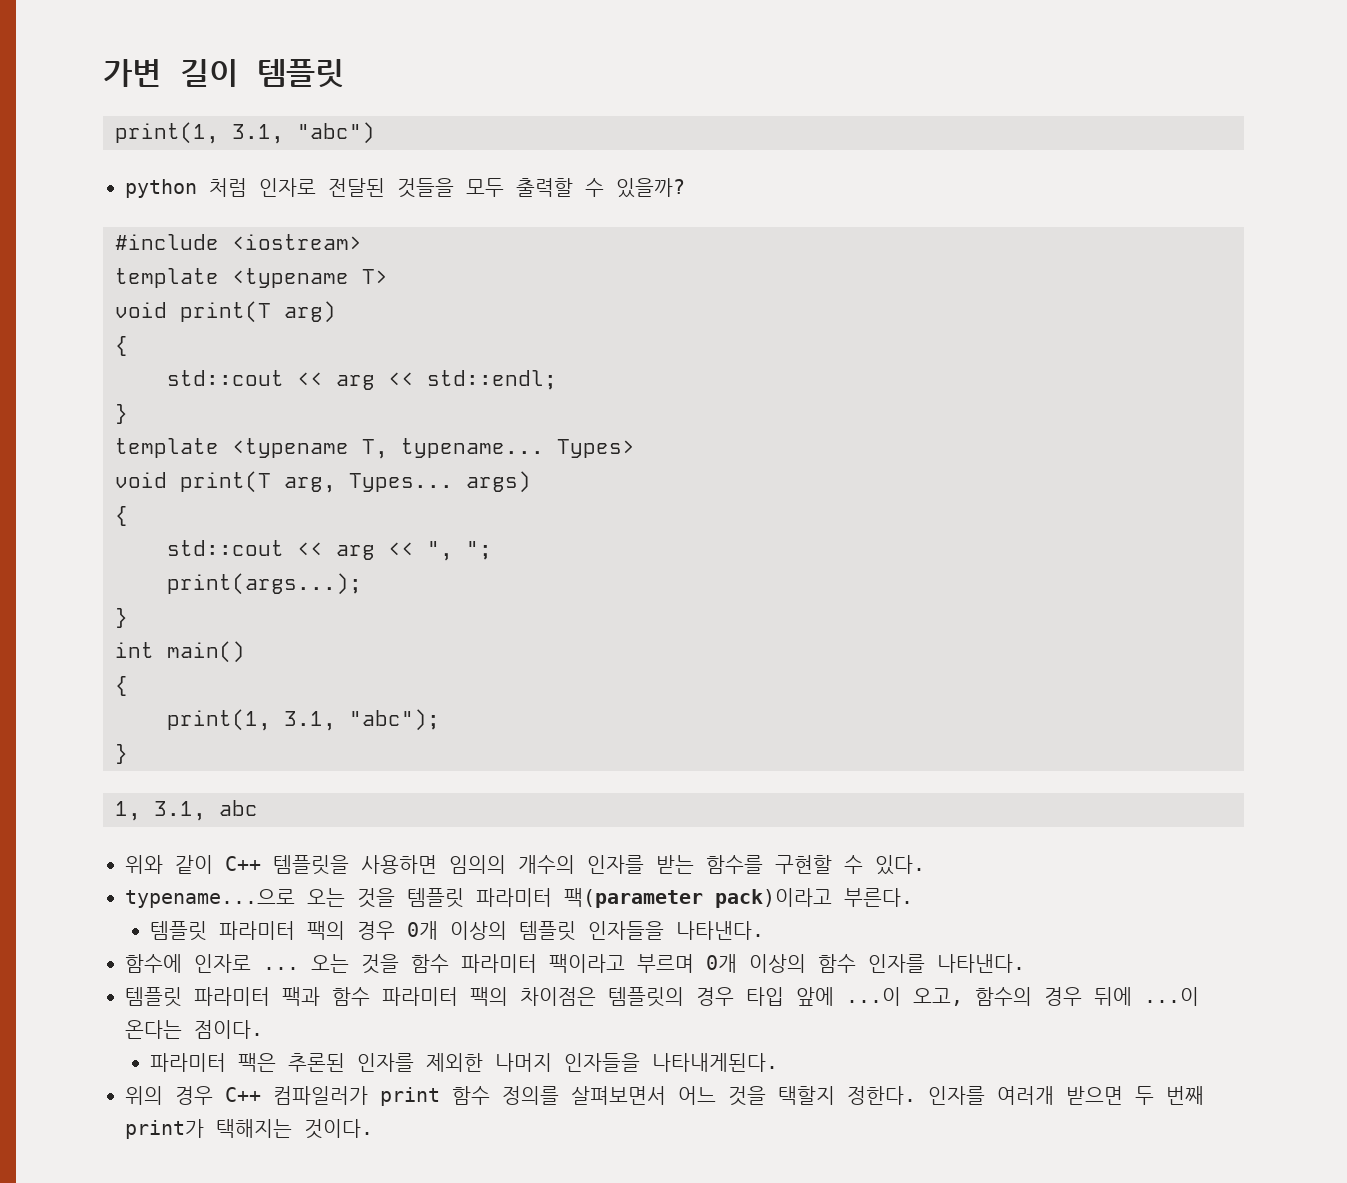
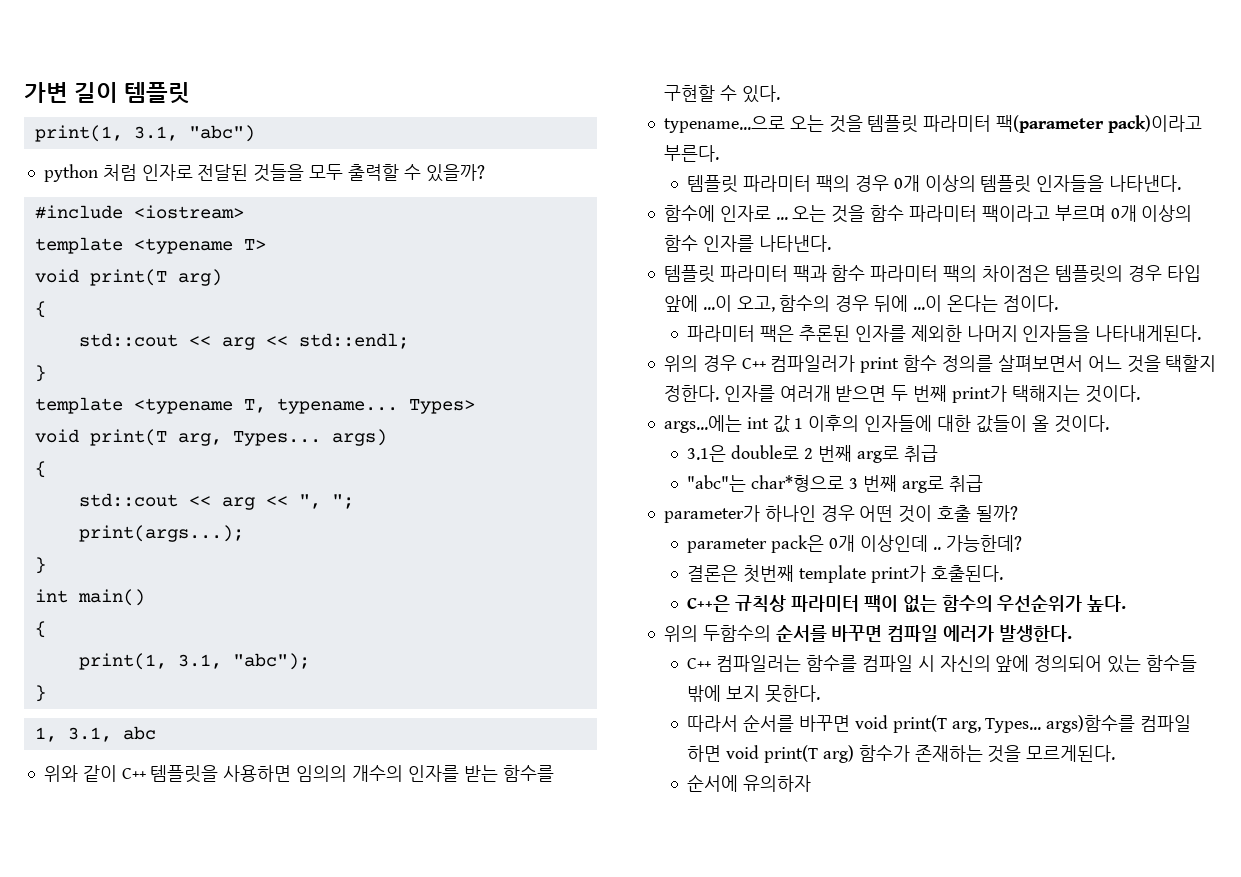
+ args...에는 int 값 1 이후의 인자들에 대한 값들이 올 것이다.
+ 3.1은 double로 2 번째 arg로 취급
+ "abc"는 char*형으로 3 번째 arg로 취급
+ parameter가 하나인 경우 어떤 것이 호출 될까?
+ parameter pack은 0개 이상인데 .. 가능한데?
+ 결론은 첫번째 template print가 호출된다.
+ C++은 규칙상 파라미터 팩이 없는 함수의 우선순위가 높다.
+ 위의 두함수의 순서를 바꾸면 컴파일 에러가 발생한다.
+ C++ 컴파일러는 함수를 컴파일 시 자신의 앞에 정의되어 있는 함수들 밖에 보지 못한다.
+ 따라서 순서를 바꾸면 void print(T arg, Types... args)함수를 컴파일 하면 void print(T arg) 함수가 존재하는 것을 모르게된다.
+ 순서에 유의하자

